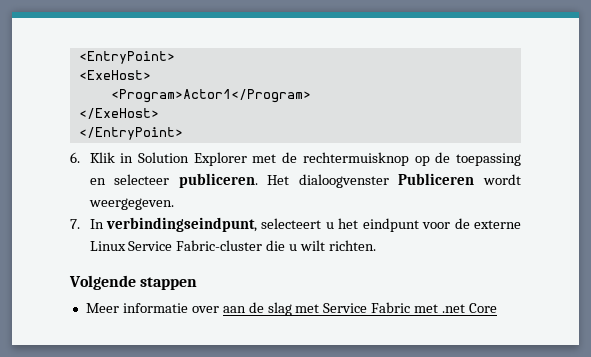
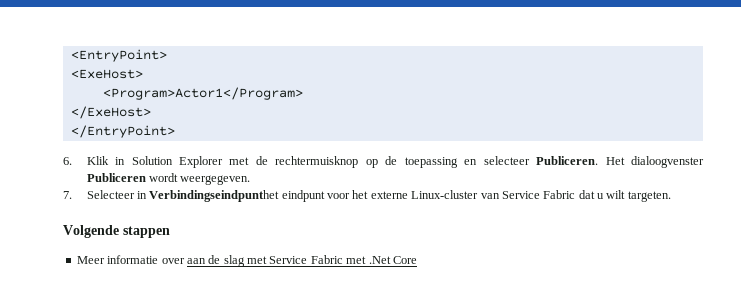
- 6. Klik in Solution Explorer met de rechtermuisknop op de toepassing en selecteer publiceren.
+ 6. Klik in Solution Explorer met de rechtermuisknop op de toepassing en selecteer Publiceren.
- 7. In verbindingseindpunt, selecteert u het eindpunt voor de externe Linux Service Fabric-cluster die u wilt richten.
+ 7. Selecteer in Verbindingseindpunthet eindpunt voor het externe Linux-cluster van Service Fabric dat u wilt targeten.
- Meer informatie over aan de slag met Service Fabric met .net Core
+ Meer informatie over aan de slag met Service Fabric met .Net Core

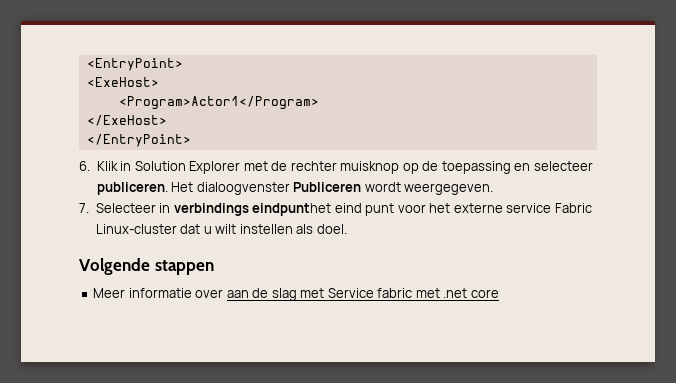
- 6. Klik in Solution Explorer met de rechtermuisknop op de toepassing en selecteer Publiceren.
+ 6. Klik in Solution Explorer met de rechter muisknop op de toepassing en selecteer publiceren.
- 7. Selecteer in Verbindingseindpunthet eindpunt voor het externe Linux-cluster van Service Fabric dat u wilt targeten.
+ 7. Selecteer in verbindings eindpunthet eind punt voor het externe service Fabric Linux-cluster dat u wilt instellen als doel.
- Meer informatie over aan de slag met Service Fabric met .Net Core
+ Meer informatie over aan de slag met Service fabric met .net core

